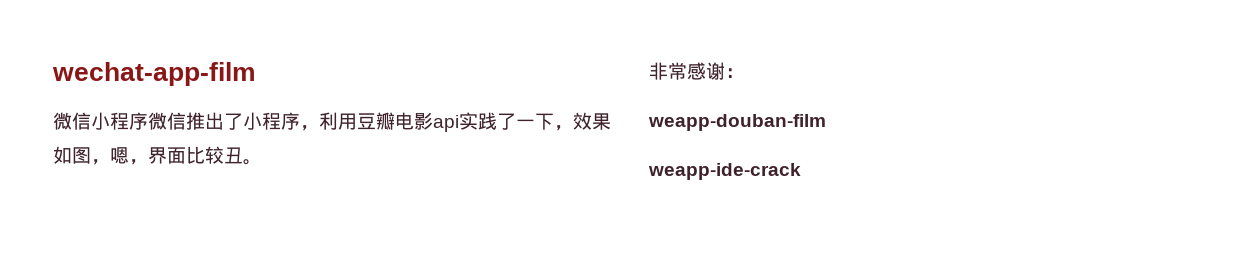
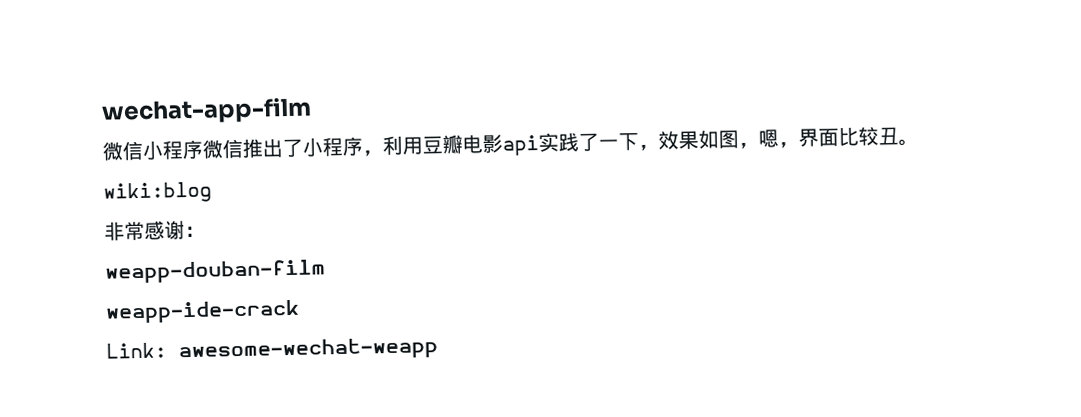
+ wiki:blog
+ Link: awesome-wechat-weapp

